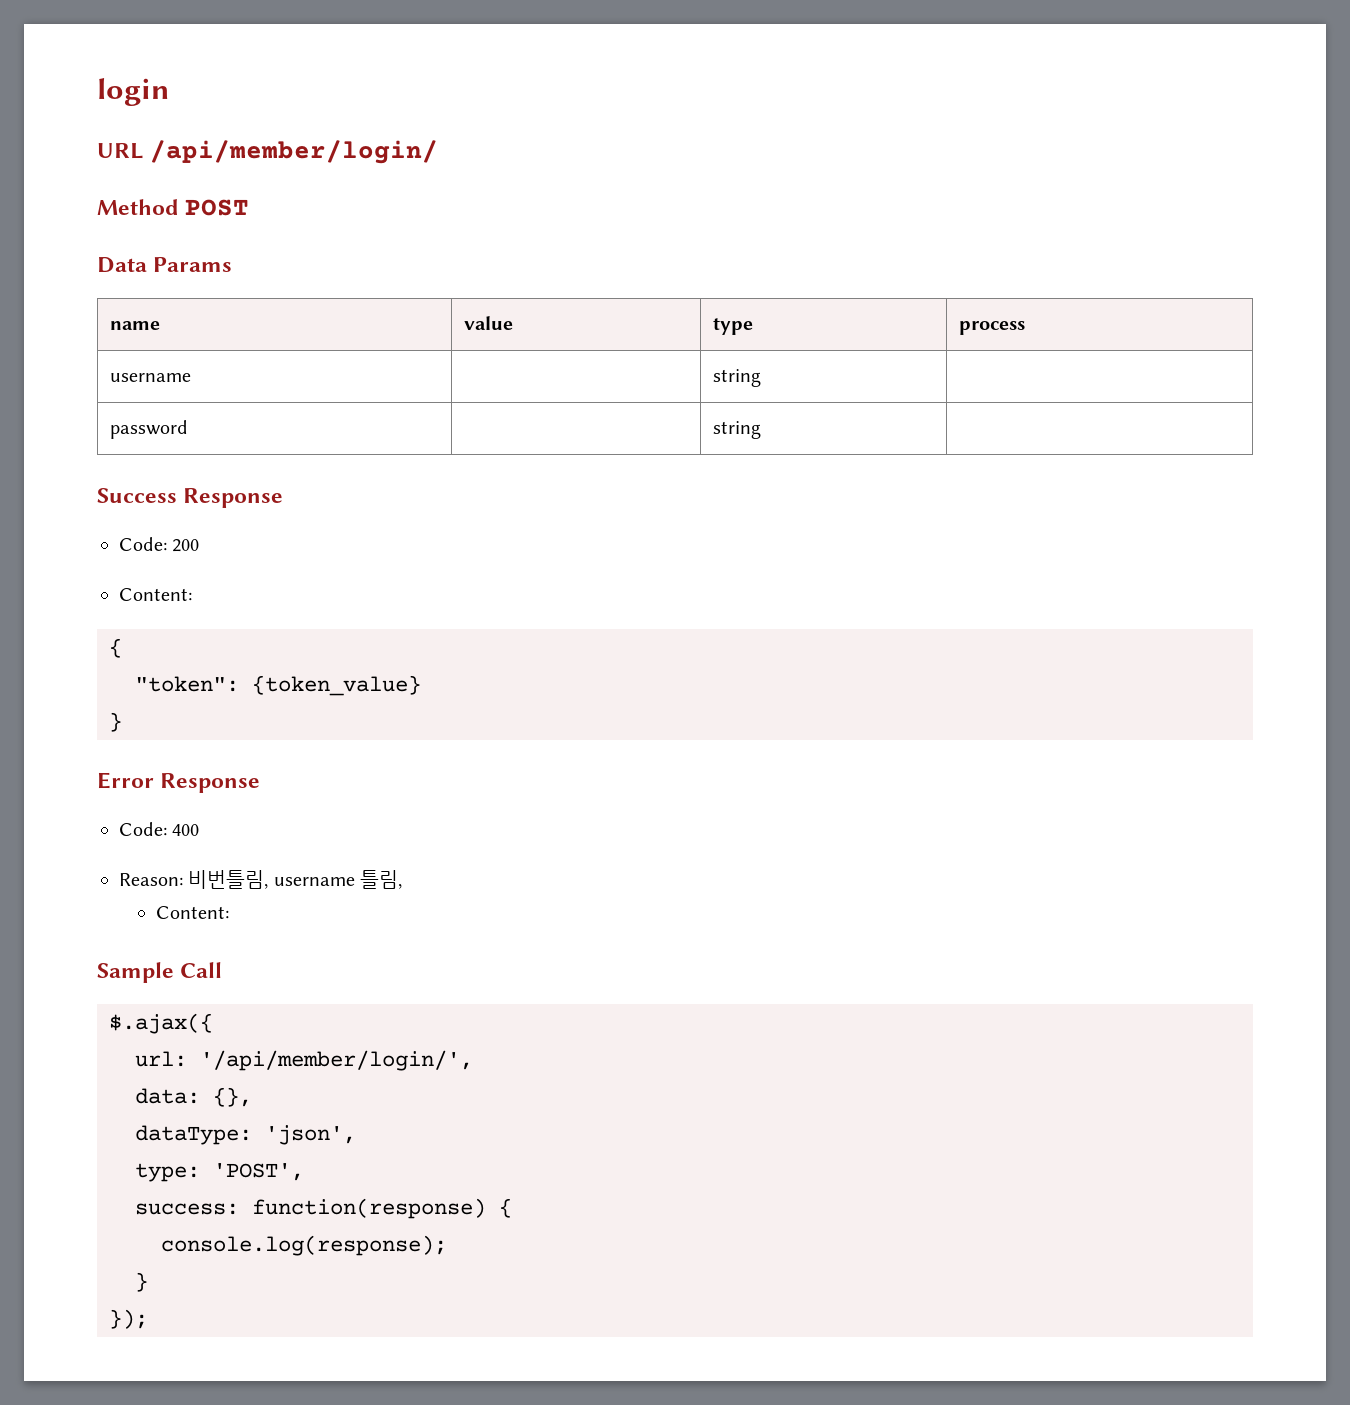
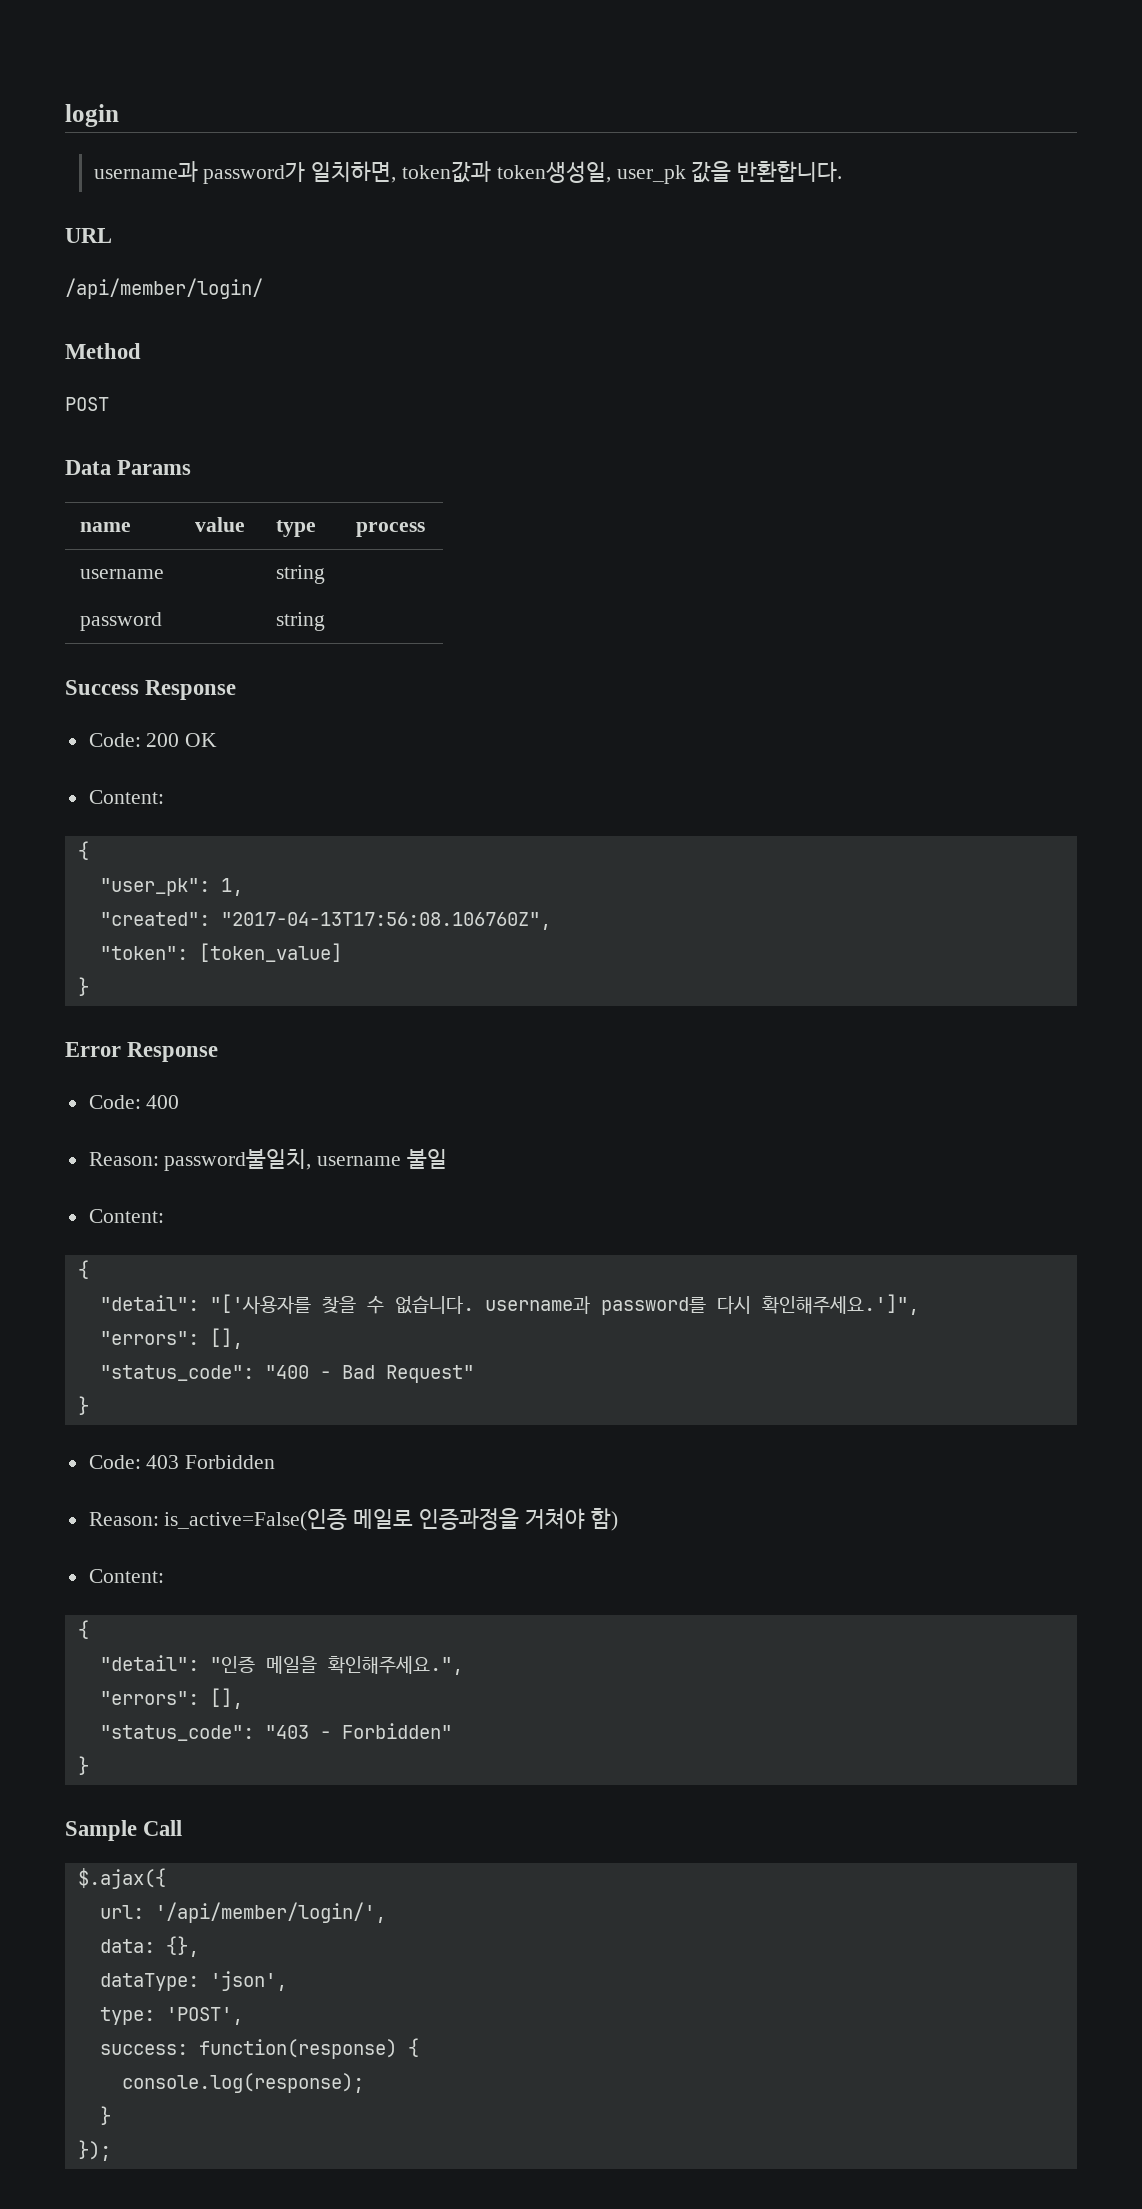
+ username과 password가 일치하면, token값과 token생성일, user_pk 값을 반환합니다.
- URL /api/member/login/
+ URL
+ /api/member/login/
- Method POST
+ Method
+ POST
- Code: 200
+ Code: 200 OK
  Content:
  {
+ "user_pk": 1,
+ "created": "2017-04-13T17:56:08.106760Z",
- "token": {token_value}
+ "token": [token_value]
- Reason: 비번틀림, username 틀림,
+ Reason: password불일치, username 불일
  Content:
+ {
+ "detail": "['사용자를 찾을 수 없습니다. username과 password를 다시 확인해주세요.']",
+ "errors": [],
+ "status_code": "400 - Bad Request"
+ }
+ Code: 403 Forbidden
+ Reason: is_active=False(인증 메일로 인증과정을 거쳐야 함)
+ Content:
+ {
+ "detail": "인증 메일을 확인해주세요.",
+ "errors": [],
+ "status_code": "403 - Forbidden"
+ }

